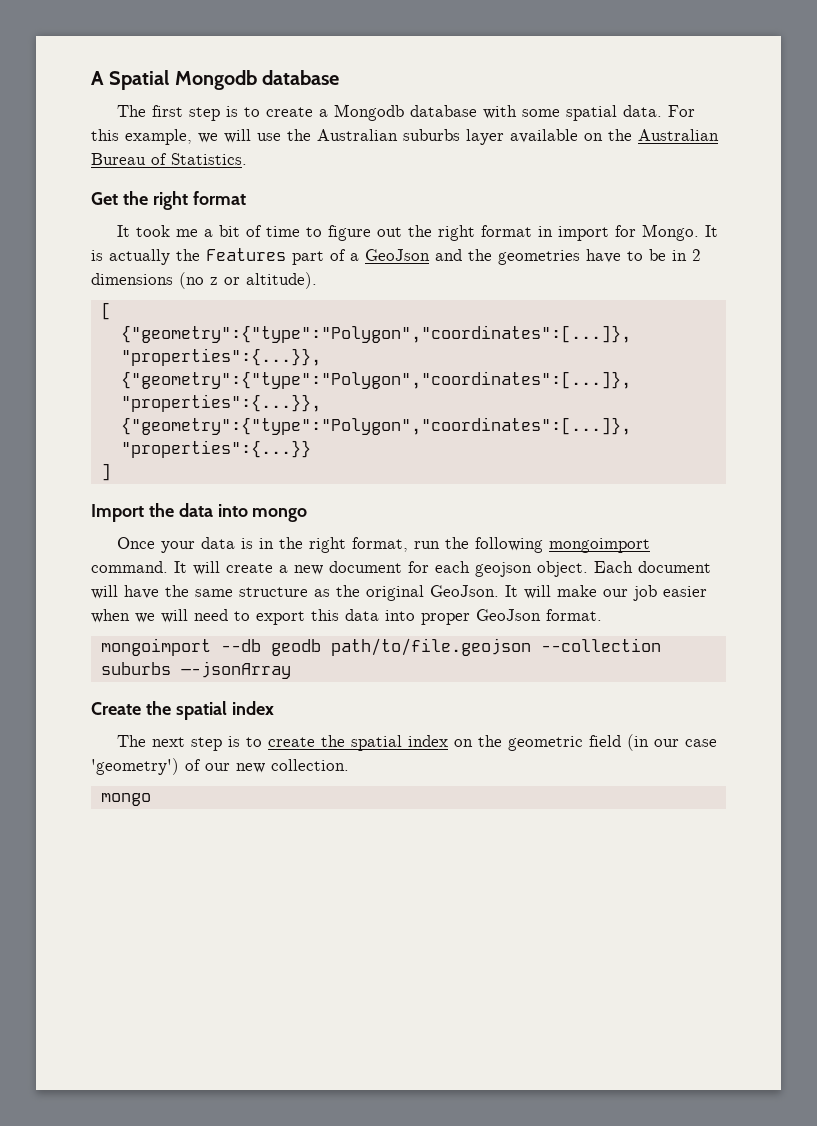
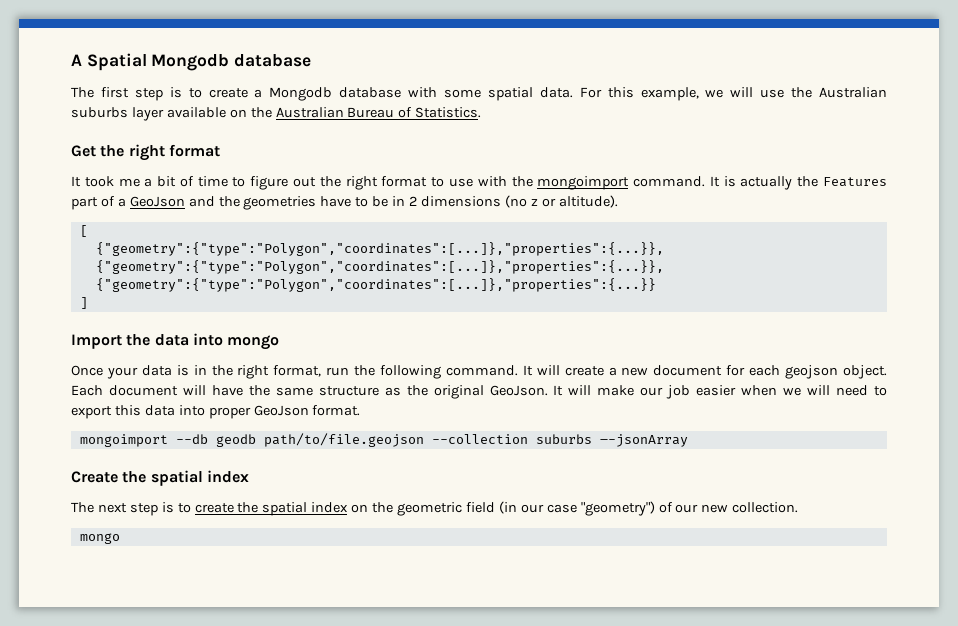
- It took me a bit of time to figure out the right format in import for Mongo.
+ It took me a bit of time to figure out the right format to use with the mongoimport command.
- Once your data is in the right format, run the following mongoimport command.
+ Once your data is in the right format, run the following command.
- The next step is to create the spatial index on the geometric field (in our case 'geometry') of our new collection.
+ The next step is to create the spatial index on the geometric field (in our case "geometry") of our new collection.

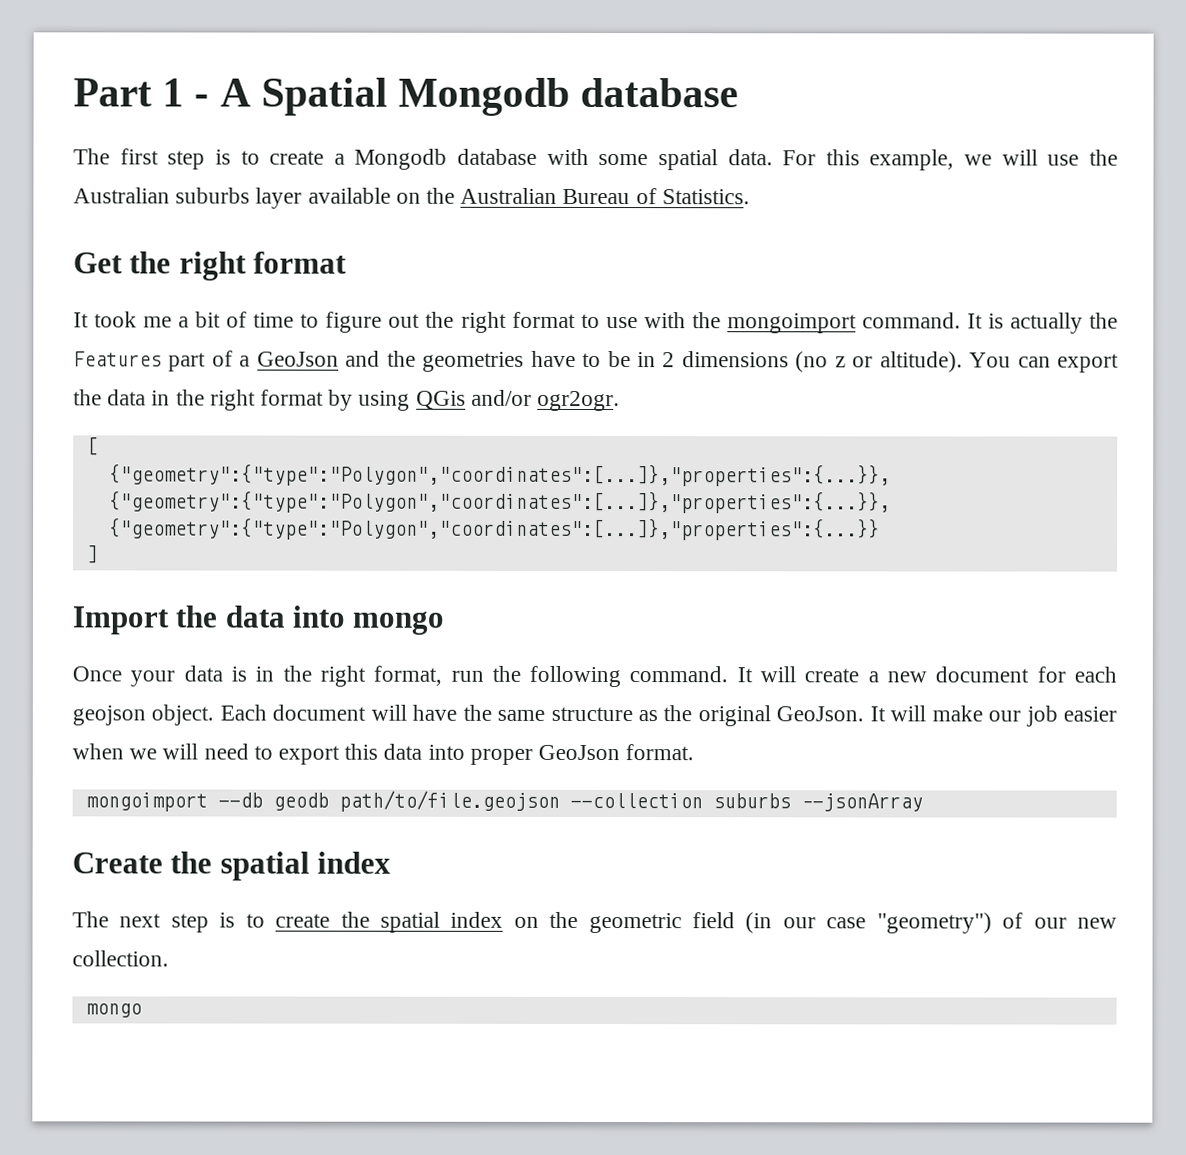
- A Spatial Mongodb database
+ Part 1 - A Spatial Mongodb database
+ You can export the data in the right format by using QGis and/or ogr2ogr.

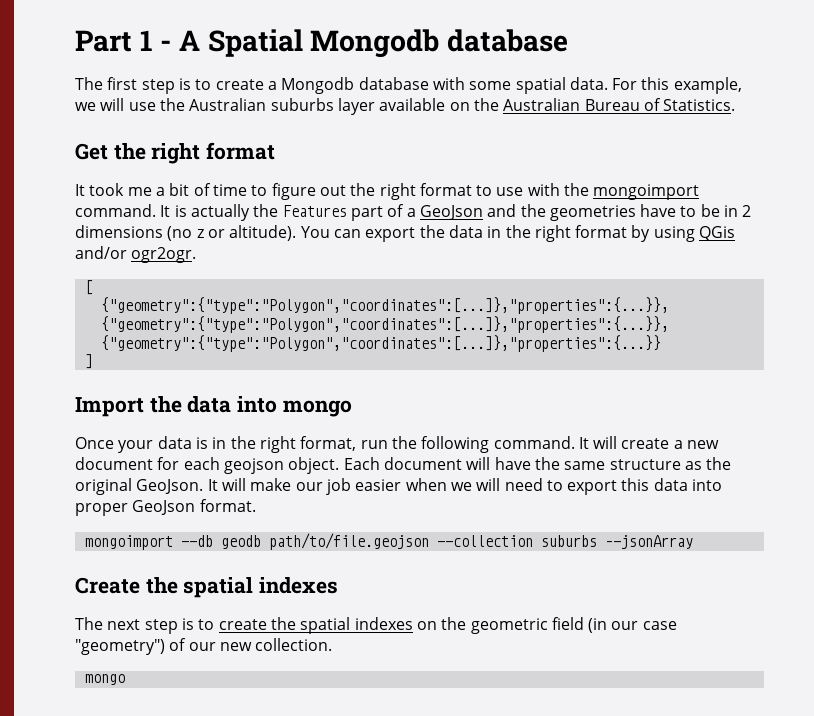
- Create the spatial index
+ Create the spatial indexes
- The next step is to create the spatial index on the geometric field (in our case "geometry") of our new collection.
+ The next step is to create the spatial indexes on the geometric field (in our case "geometry") of our new collection.

